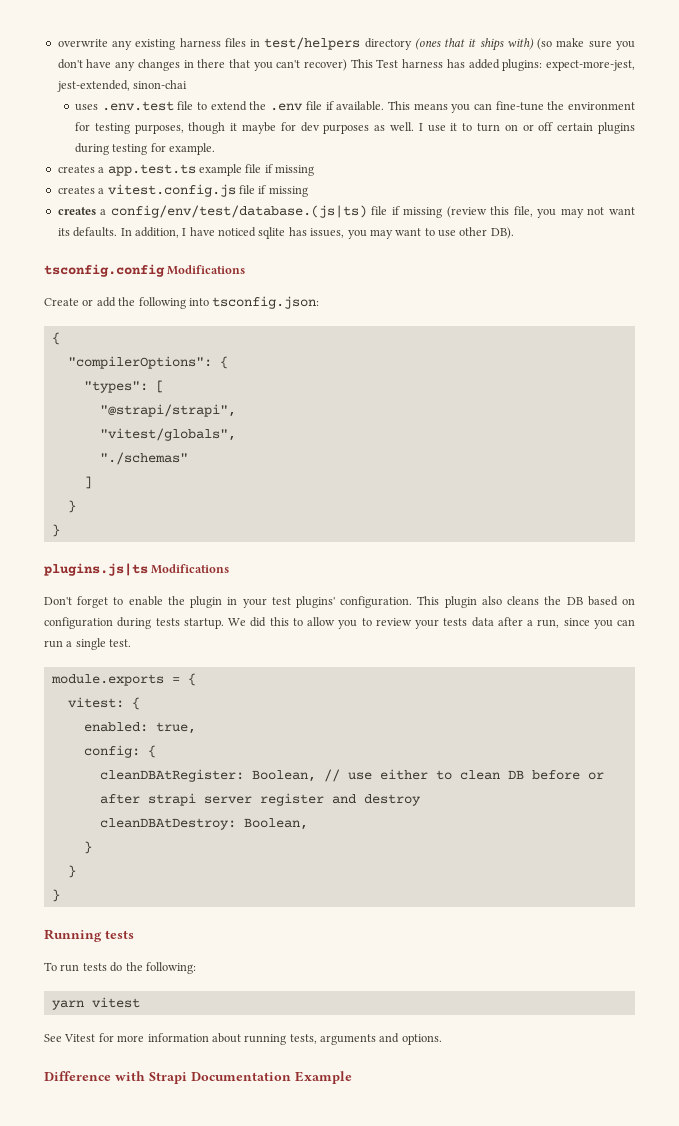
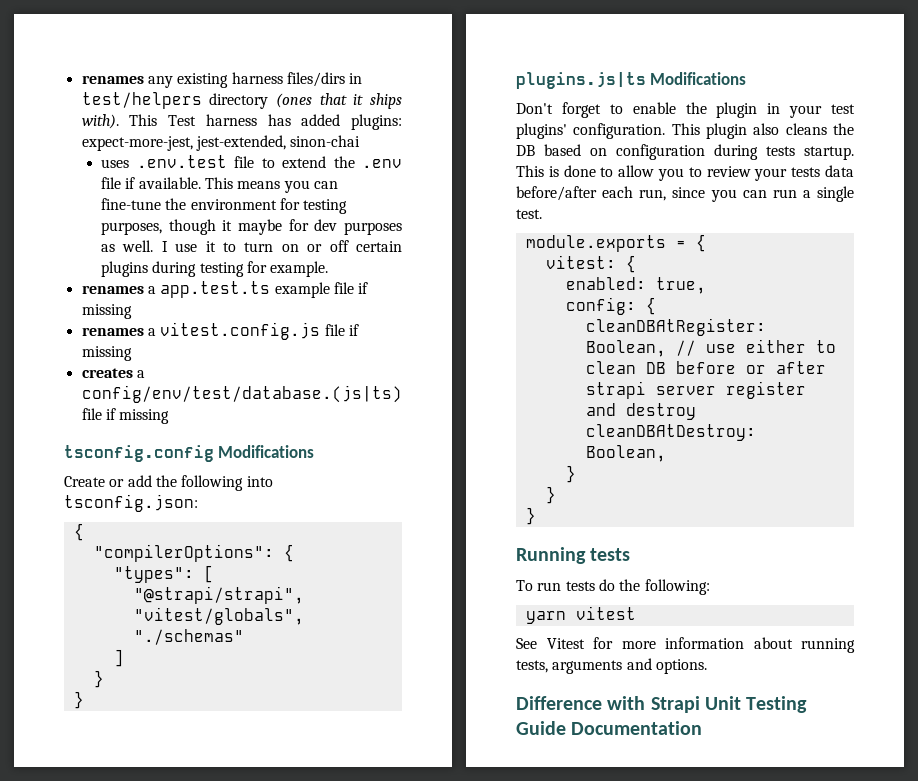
- overwrite any existing harness files in test/helpers directory (ones that it ships with) (so make sure you don't have any changes in there that you can't recover) This Test harness has added plugins: expect-more-jest, jest-extended, sinon-chai
+ renames any existing harness files/dirs in test/helpers directory (ones that it ships with). This Test harness has added plugins: expect-more-jest, jest-extended, sinon-chai
- creates a app.test.ts example file if missing
+ renames a app.test.ts example file if missing
- creates a vitest.config.js file if missing
+ renames a vitest.config.js file if missing
- creates a config/env/test/database.(js|ts) file if missing (review this file, you may not want its defaults. In addition, I have noticed sqlite has issues, you may want to use other DB).
+ creates a config/env/test/database.(js|ts) file if missing
- We did this to allow you to review your tests data after a run, since you can run a single test.
+ This is done to allow you to review your tests data before/after each run, since you can run a single test.
- Difference with Strapi Documentation Example
+ Difference with Strapi Unit Testing Guide Documentation

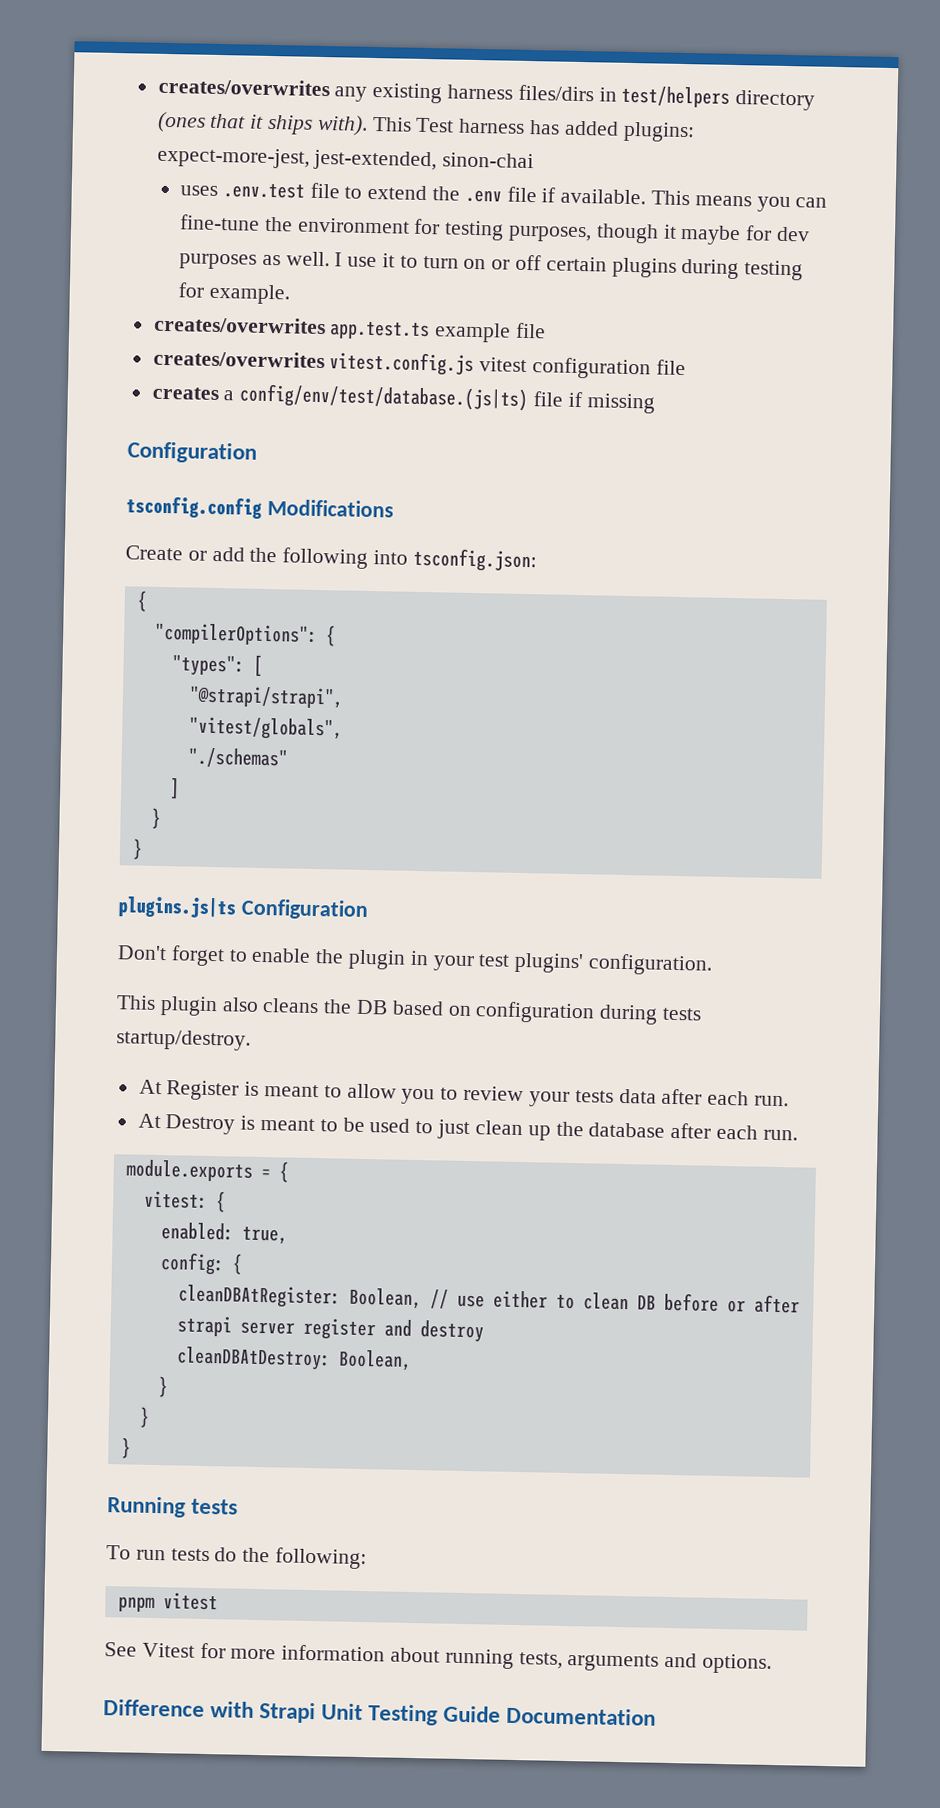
- renames any existing harness files/dirs in test/helpers directory (ones that it ships with).
+ creates/overwrites any existing harness files/dirs in test/helpers directory (ones that it ships with).
- renames a app.test.ts example file if missing
- renames a vitest.config.js file if missing
+ creates/overwrites app.test.ts example file
+ creates/overwrites vitest.config.js vitest configuration file
  creates a config/env/test/database.(js|ts) file if missing
+ Configuration
- plugins.js|ts Modifications
+ plugins.js|ts Configuration
- Don't forget to enable the plugin in your test plugins' configuration. This plugin also cleans the DB based on configuration during tests startup. This is done to allow you to review your tests data before/after each run, since you can run a single test.
+ Don't forget to enable the plugin in your test plugins' configuration.
+ This plugin also cleans the DB based on configuration during tests startup/destroy.
+ At Register is meant to allow you to review your tests data after each run.
+ At Destroy is meant to be used to just clean up the database after each run.
- yarn vitest
+ pnpm vitest

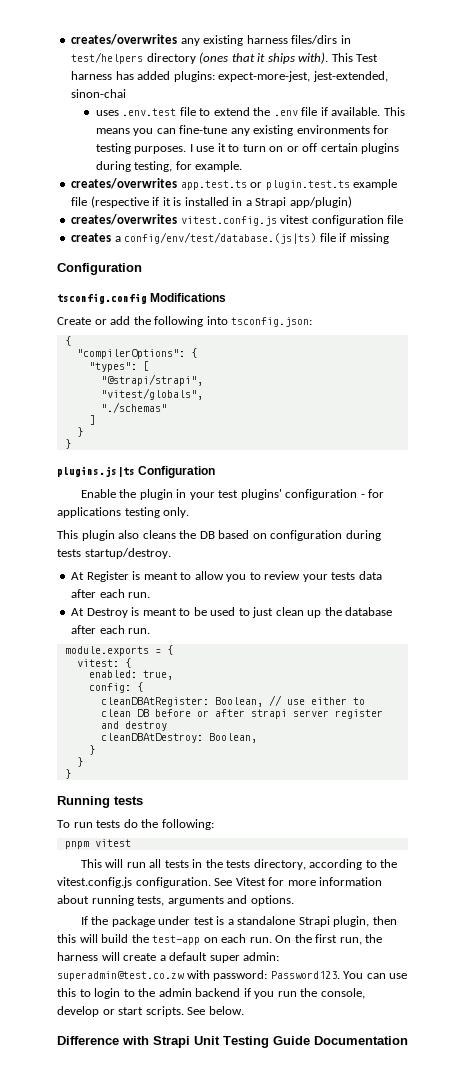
- This means you can fine-tune the environment for testing purposes, though it maybe for dev purposes as well.
+ This means you can fine-tune any existing environments for testing purposes.
- I use it to turn on or off certain plugins during testing for example.
+ I use it to turn on or off certain plugins during testing, for example.
- creates/overwrites app.test.ts example file
+ creates/overwrites app.test.ts or plugin.test.ts example file (respective if it is installed in a Strapi app/plugin)
- Don't forget to enable the plugin in your test plugins' configuration.
+ Enable the plugin in your test plugins' configuration - for applications testing only.
+ This will run all tests in the tests directory, according to the vitest.config.js configuration.
+ If the package under test is a standalone Strapi plugin, then this will build the test-app on each run. On the first run, the harness will create a default super admin: superadmin@test.co.zw with password: Password123. You can use this to login to the admin backend if you run the console, develop or start scripts. See below.

